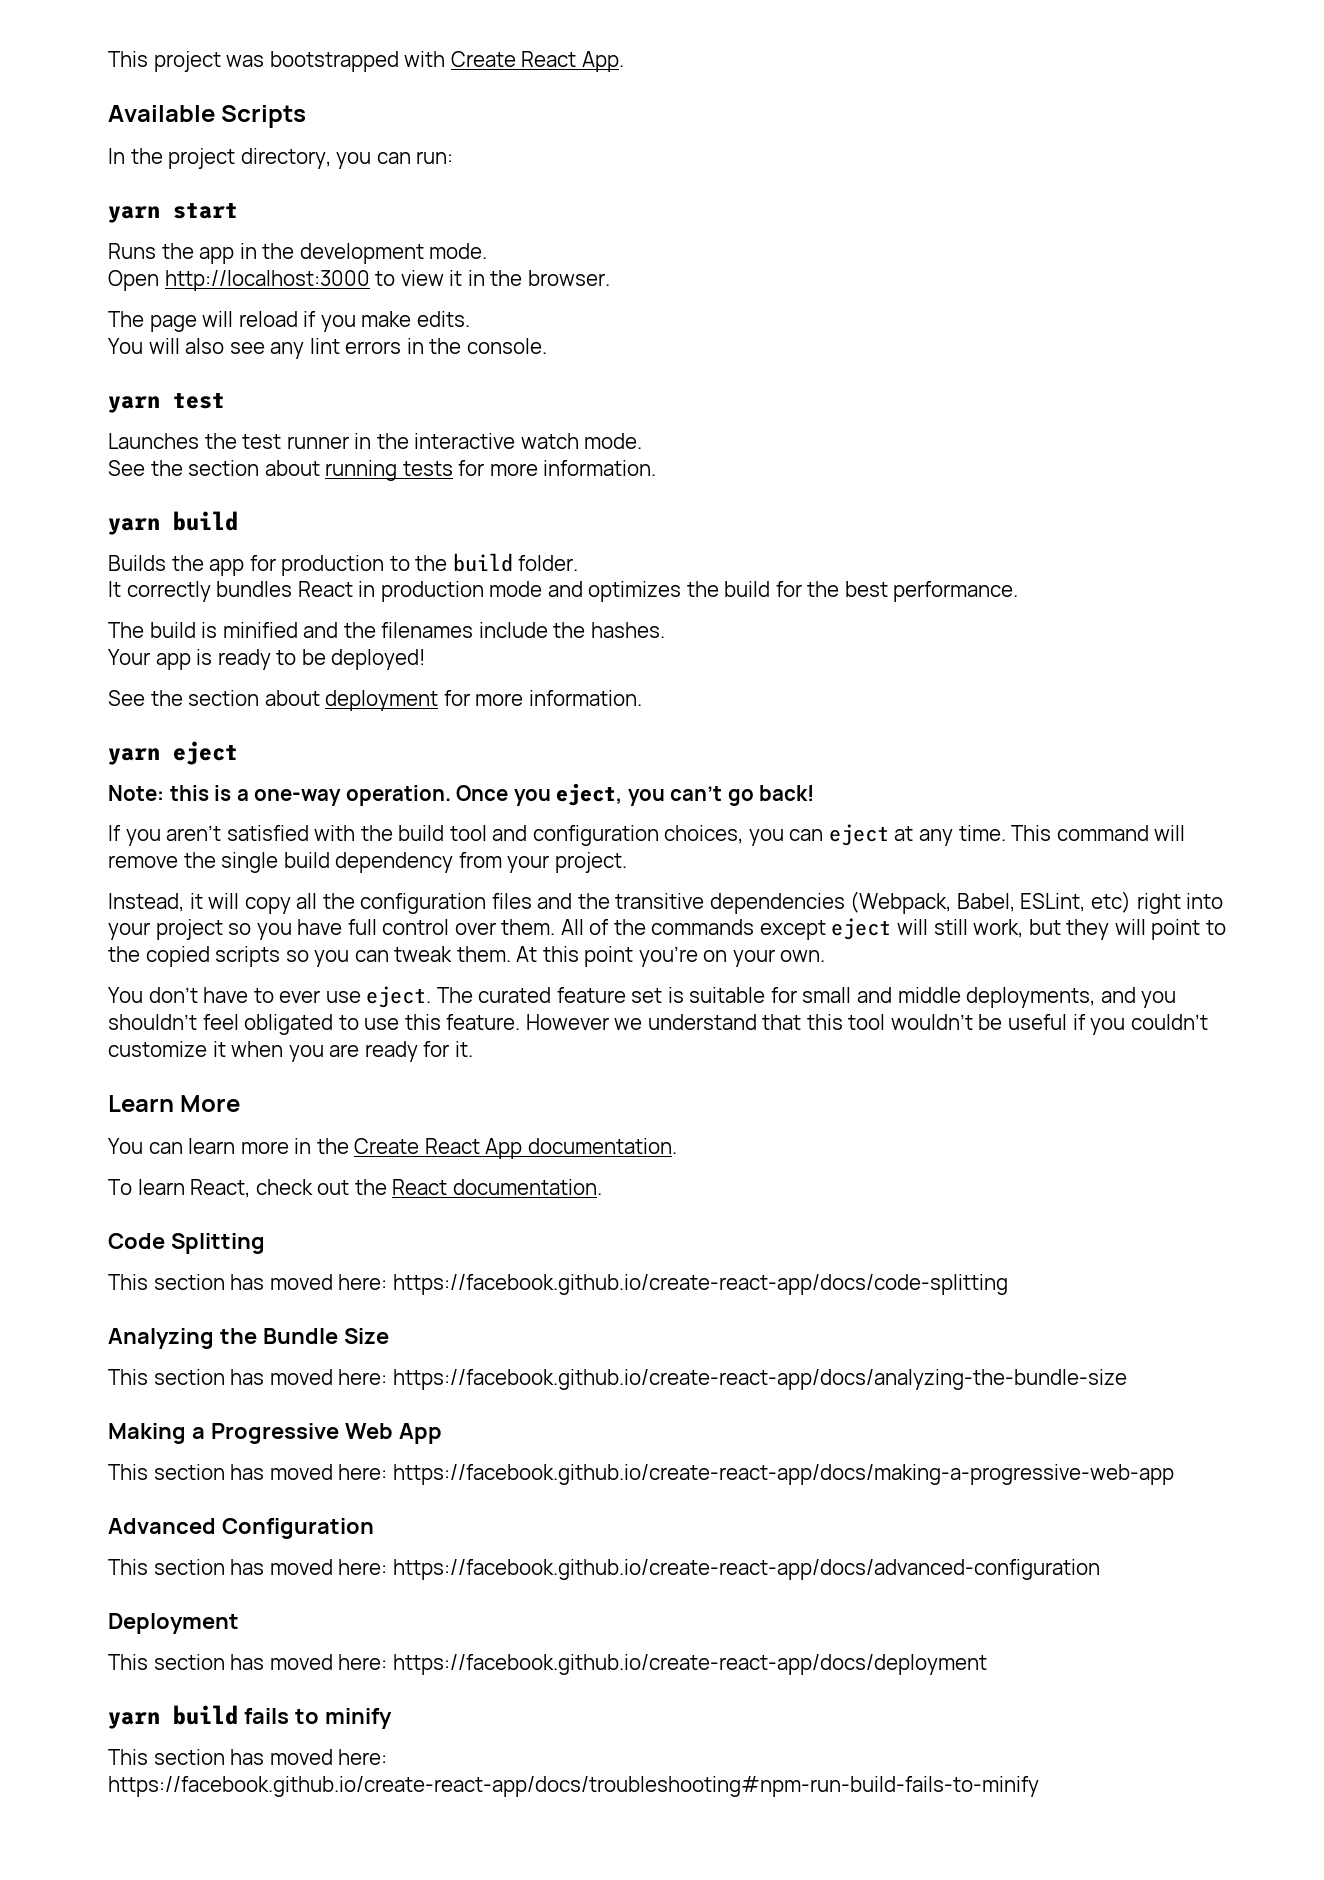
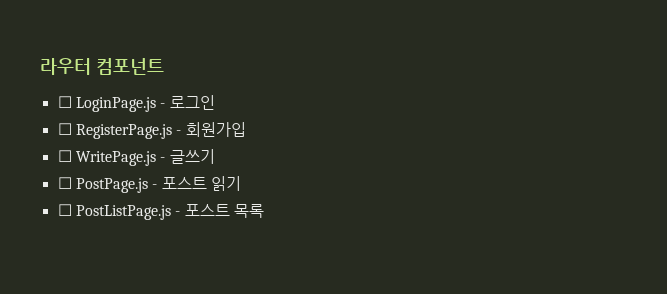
- This project was bootstrapped with Create React App.
- Available Scripts
- In the project directory, you can run:
- yarn start
- Runs the app in the development mode.
- Open http://localhost:3000 to view it in the browser.
- The page will reload if you make edits.
- You will also see any lint errors in the console.
- yarn test
- Launches the test runner in the interactive watch mode.
- See the section about running tests for more information.
- yarn build
- Builds the app for production to the build folder.
- It correctly bundles React in production mode and optimizes the build for the best performance.
- The build is minified and the filenames include the hashes.
- Your app is ready to be deployed!
- See the section about deployment for more information.
- yarn eject
- Note: this is a one-way operation. Once you eject, you can’t go back!
- If you aren’t satisfied with the build tool and configuration choices, you can eject at any time. This command will remove the single build dependency from your project.
- Instead, it will copy all the configuration files and the transitive dependencies (Webpack, Babel, ESLint, etc) right into your project so you have full control over them. All of the commands except eject will still work, but they will point to the copied scripts so you can tweak them. At this point you’re on your own.
- You don’t have to ever use eject. The curated feature set is suitable for small and middle deployments, and you shouldn’t feel obligated to use this feature. However we understand that this tool wouldn’t be useful if you couldn’t customize it when you are ready for it.
- Learn More
- You can learn more in the Create React App documentation.
- To learn React, check out the React documentation.
- Code Splitting
- This section has moved here: https://facebook.github.io/create-react-app/docs/code-splitting
- Analyzing the Bundle Size
- This section has moved here: https://facebook.github.io/create-react-app/docs/analyzing-the-bundle-size
- Making a Progressive Web App
- This section has moved here: https://facebook.github.io/create-react-app/docs/making-a-progressive-web-app
- Advanced Configuration
- This section has moved here: https://facebook.github.io/create-react-app/docs/advanced-configuration
- Deployment
- This section has moved here: https://facebook.github.io/create-react-app/docs/deployment
- yarn build fails to minify
- This section has moved here: https://facebook.github.io/create-react-app/docs/troubleshooting#npm-run-build-fails-to-minify
+ 라우터 컴포넌트
+ ☐ LoginPage.js - 로그인
+ ☐ RegisterPage.js - 회원가입
+ ☐ WritePage.js - 글쓰기
+ ☐ PostPage.js - 포스트 읽기
+ ☐ PostListPage.js - 포스트 목록

